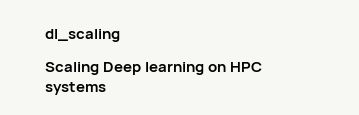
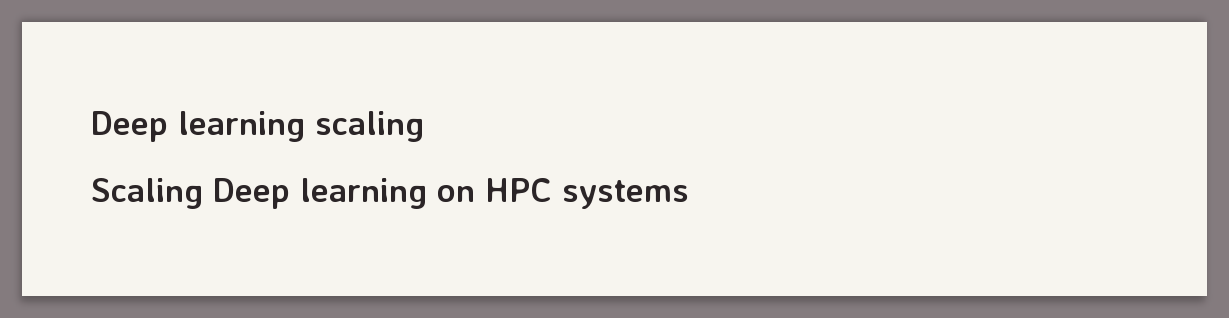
- dl_scaling
+ Deep learning scaling

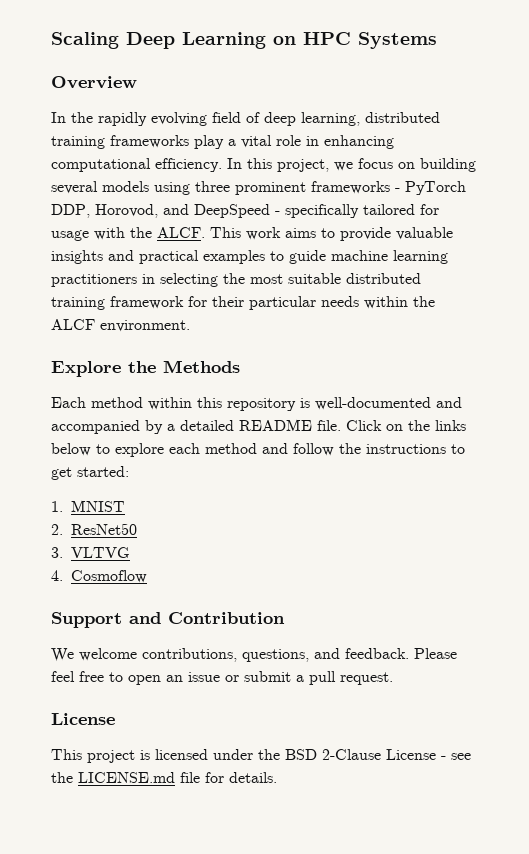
- Deep learning scaling
- Scaling Deep learning on HPC systems
+ Scaling Deep Learning on HPC Systems
+ Overview
+ In the rapidly evolving field of deep learning, distributed training frameworks play a vital role in enhancing computational efficiency. In this project, we focus on building several models using three prominent frameworks - PyTorch DDP, Horovod, and DeepSpeed - specifically tailored for usage with the ALCF. This work aims to provide valuable insights and practical examples to guide machine learning practitioners in selecting the most suitable distributed training framework for their particular needs within the ALCF environment.
+ Explore the Methods
+ Each method within this repository is well-documented and accompanied by a detailed README file. Click on the links below to explore each method and follow the instructions to get started:
+ 1. MNIST
+ 2. ResNet50
+ 3. VLTVG
+ 4. Cosmoflow
+ Support and Contribution
+ We welcome contributions, questions, and feedback. Please feel free to open an issue or submit a pull request.
+ License
+ This project is licensed under the BSD 2-Clause License - see the LICENSE.md file for details.

